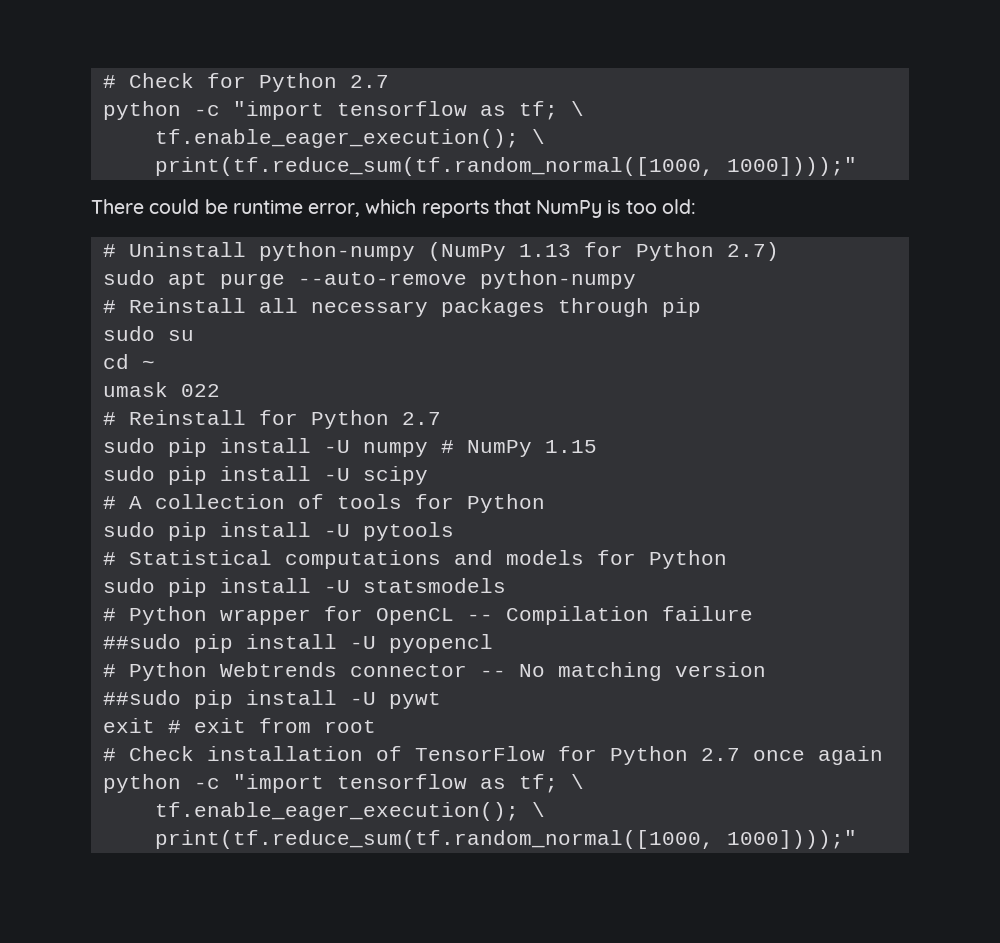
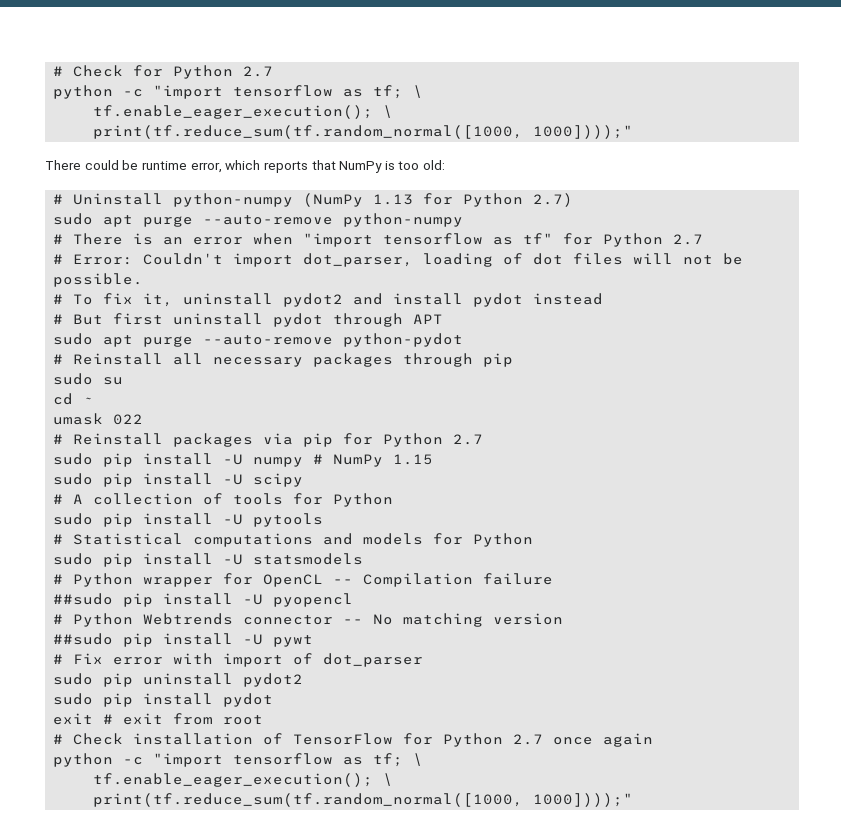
+ # There is an error when "import tensorflow as tf" for Python 2.7
+ # Error: Couldn't import dot_parser, loading of dot files will not be possible.
+ # To fix it, uninstall pydot2 and install pydot instead
+ # But first uninstall pydot through APT
+ sudo apt purge --auto-remove python-pydot
- # Reinstall for Python 2.7
+ # Reinstall packages via pip for Python 2.7
+ # Fix error with import of dot_parser
+ sudo pip uninstall pydot2
+ sudo pip install pydot

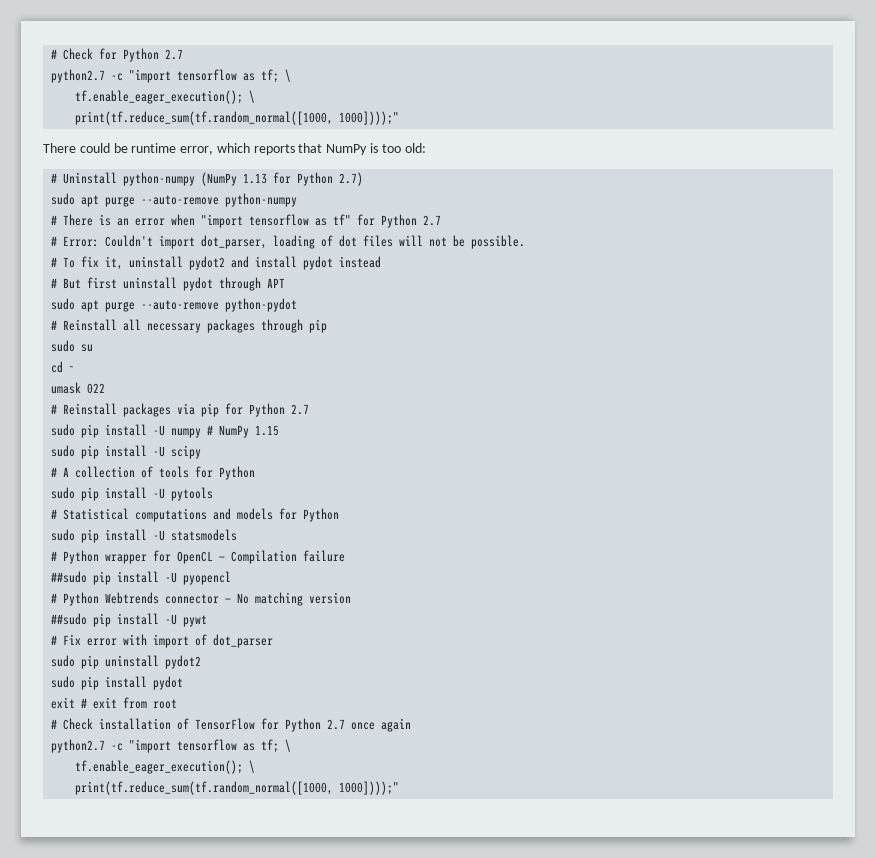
  # Check for Python 2.7
- python -c "import tensorflow as tf; \
+ python2.7 -c "import tensorflow as tf; \
- # Python wrapper for OpenCL -- Compilation failure
+ # Python wrapper for OpenCL — Compilation failure
- # Python Webtrends connector -- No matching version
+ # Python Webtrends connector — No matching version
  # Check installation of TensorFlow for Python 2.7 once again
- python -c "import tensorflow as tf; \
+ python2.7 -c "import tensorflow as tf; \

